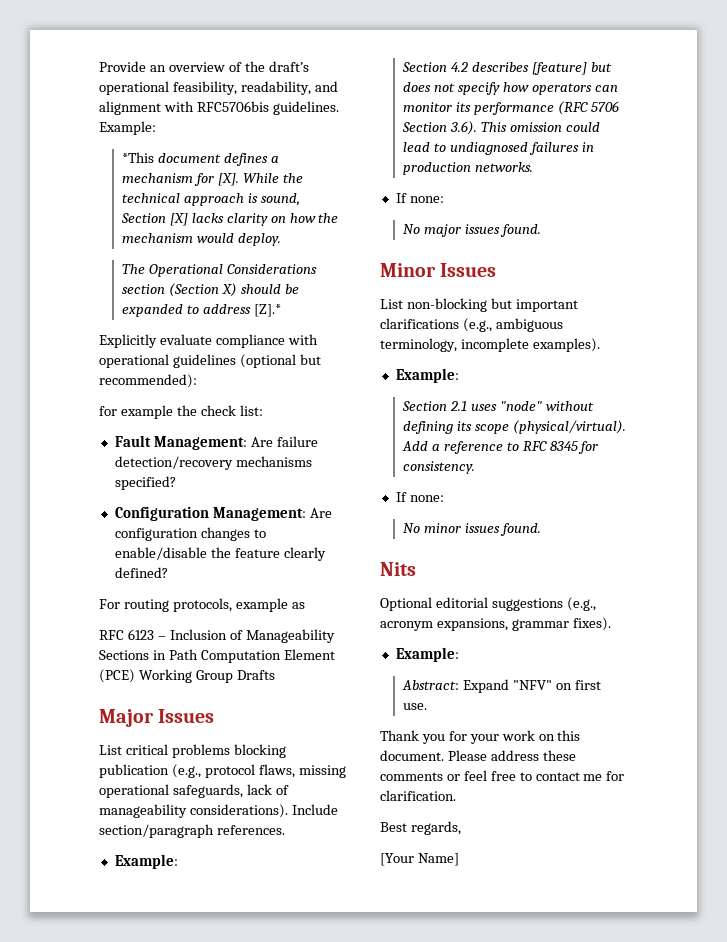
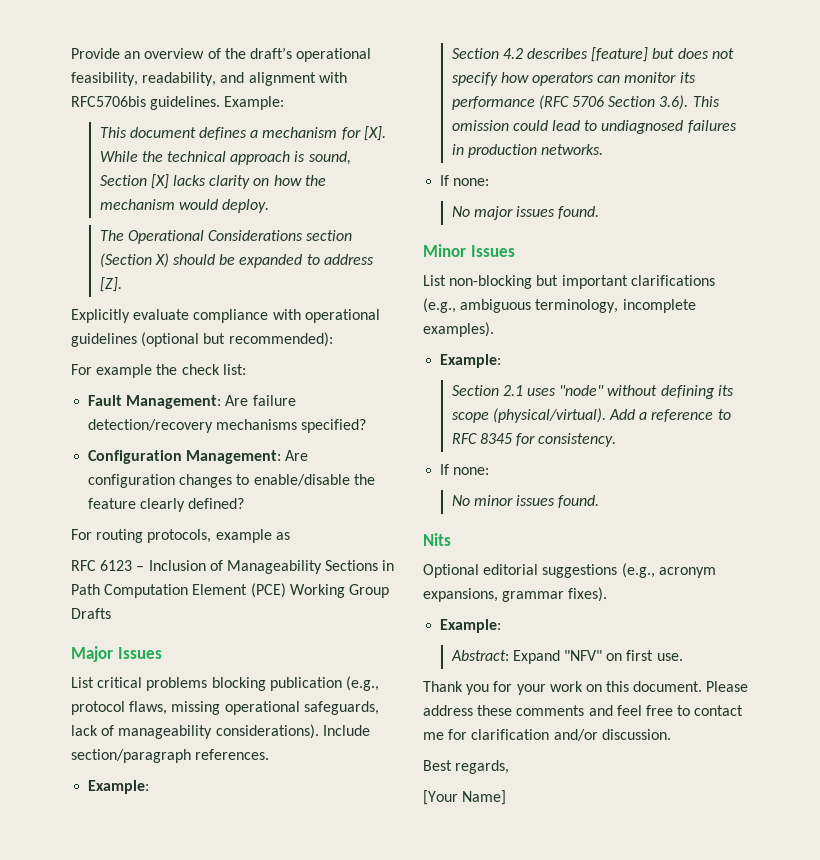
- *This document defines a mechanism for [X]. While the technical approach is sound, Section [X] lacks clarity on how the mechanism would deploy.
+ This document defines a mechanism for [X]. While the technical approach is sound, Section [X] lacks clarity on how the mechanism would deploy.
- The Operational Considerations section (Section X) should be expanded to address [Z].*
+ The Operational Considerations section (Section X) should be expanded to address [Z].
- for example the check list:
+ For example the check list:
- Please address these comments or feel free to contact me for clarification.
+ Please address these comments and feel free to contact me for clarification and/or discussion.

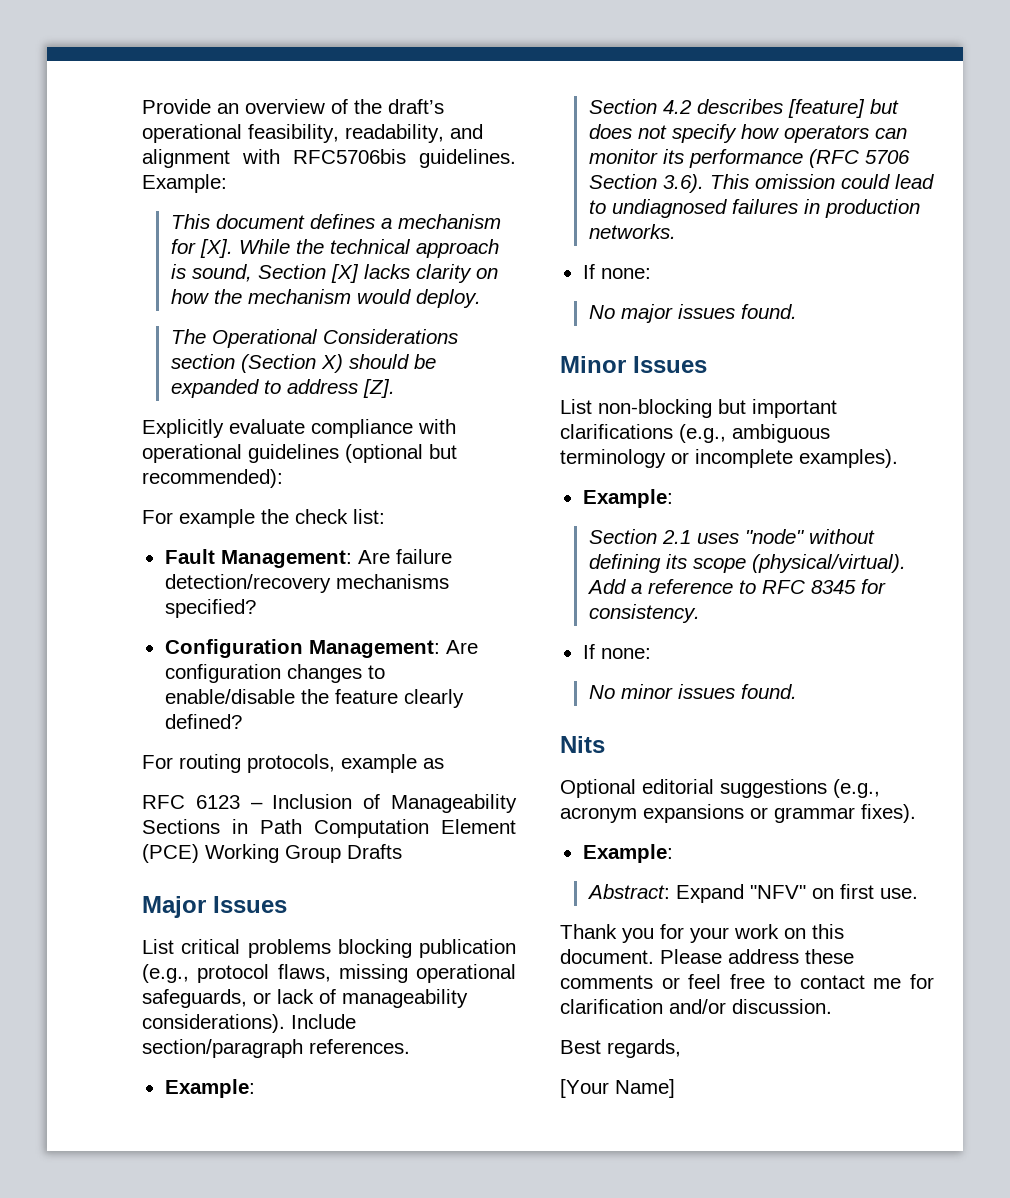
- List critical problems blocking publication (e.g., protocol flaws, missing operational safeguards, lack of manageability considerations).
+ List critical problems blocking publication (e.g., protocol flaws, missing operational safeguards, or lack of manageability considerations).
- List non-blocking but important clarifications (e.g., ambiguous terminology, incomplete examples).
+ List non-blocking but important clarifications (e.g., ambiguous terminology or incomplete examples).
- Optional editorial suggestions (e.g., acronym expansions, grammar fixes).
+ Optional editorial suggestions (e.g., acronym expansions or grammar fixes).
- Please address these comments and feel free to contact me for clarification and/or discussion.
+ Please address these comments or feel free to contact me for clarification and/or discussion.

